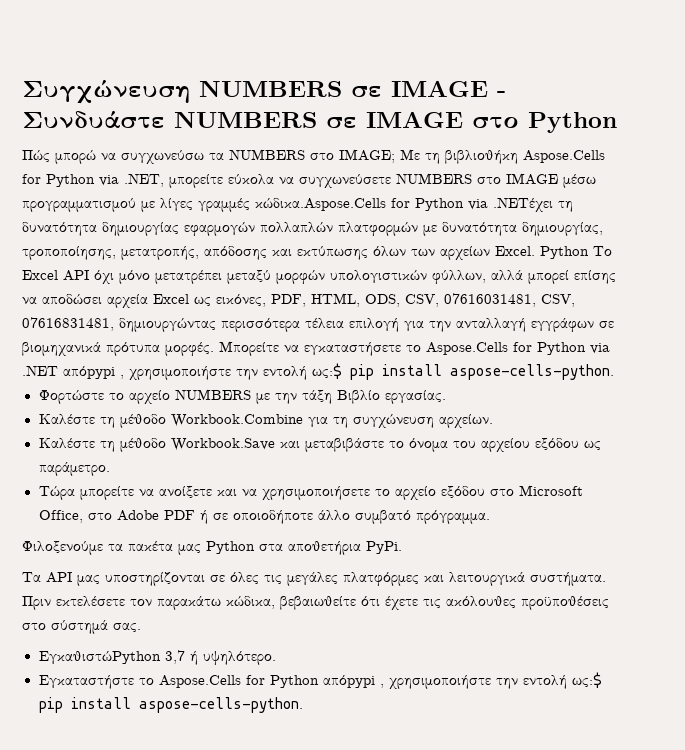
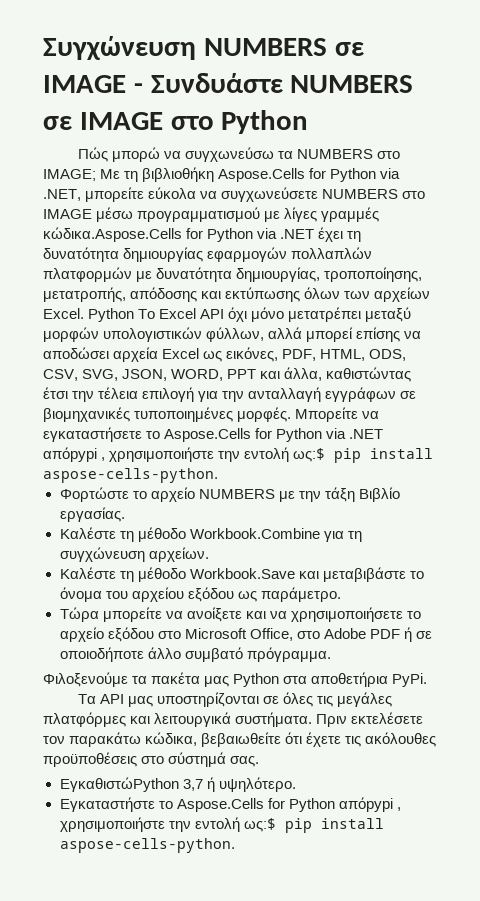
- Πώς μπορώ να συγχωνεύσω τα NUMBERS στο IMAGE; Με τη βιβλιοθήκη Aspose.Cells for Python via .NET, μπορείτε εύκολα να συγχωνεύσετε NUMBERS στο IMAGE μέσω προγραμματισμού με λίγες γραμμές κώδικα.Aspose.Cells for Python via .NETέχει τη δυνατότητα δημιουργίας εφαρμογών πολλαπλών πλατφορμών με δυνατότητα δημιουργίας, τροποποίησης, μετατροπής, απόδοσης και εκτύπωσης όλων των αρχείων Excel.
+ Πώς μπορώ να συγχωνεύσω τα NUMBERS στο IMAGE; Με τη βιβλιοθήκη Aspose.Cells for Python via .NET, μπορείτε εύκολα να συγχωνεύσετε NUMBERS στο IMAGE μέσω προγραμματισμού με λίγες γραμμές κώδικα.Aspose.Cells for Python via .NET έχει τη δυνατότητα δημιουργίας εφαρμογών πολλαπλών πλατφορμών με δυνατότητα δημιουργίας, τροποποίησης, μετατροπής, απόδοσης και εκτύπωσης όλων των αρχείων Excel.
- Python Το Excel API όχι μόνο μετατρέπει μεταξύ μορφών υπολογιστικών φύλλων, αλλά μπορεί επίσης να αποδώσει αρχεία Excel ως εικόνες, PDF, HTML, ODS, CSV, 07616031481, CSV, 07616831481, δημιουργώντας περισσότερα τέλεια επιλογή για την ανταλλαγή εγγράφων σε βιομηχανικά πρότυπα μορφές.
+ Python Το Excel API όχι μόνο μετατρέπει μεταξύ μορφών υπολογιστικών φύλλων, αλλά μπορεί επίσης να αποδώσει αρχεία Excel ως εικόνες, PDF, HTML, ODS, CSV, SVG, JSON, WORD, PPT και άλλα, καθιστώντας έτσι την τέλεια επιλογή για την ανταλλαγή εγγράφων σε βιομηχανικές τυποποιημένες μορφές.

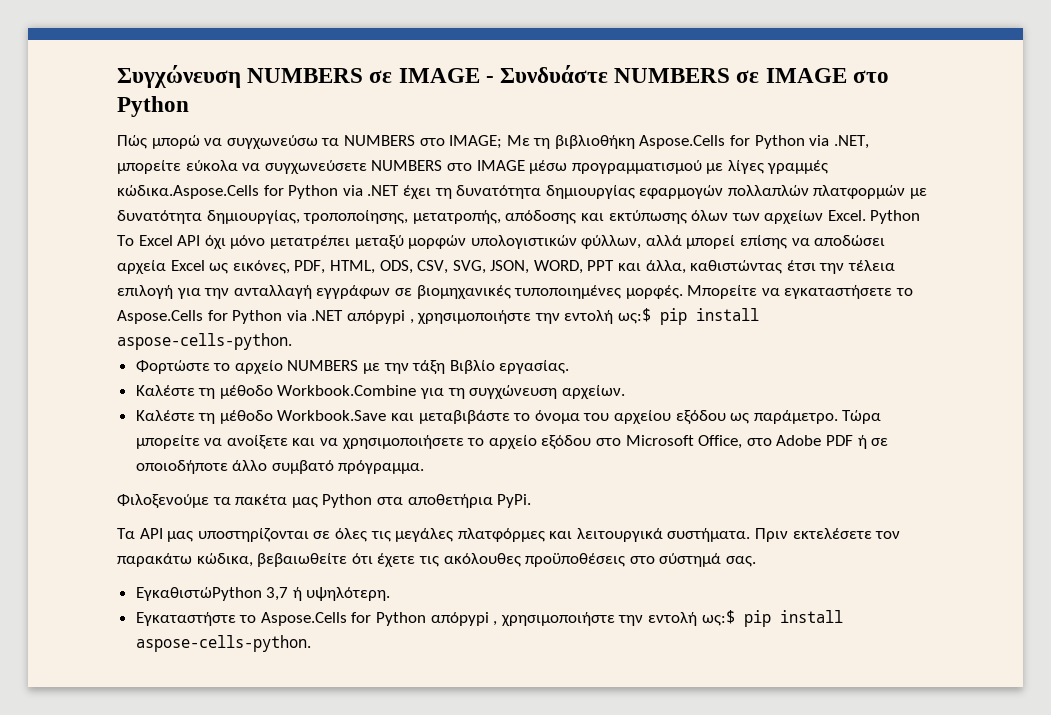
- Καλέστε τη μέθοδο Workbook.Save και μεταβιβάστε το όνομα του αρχείου εξόδου ως παράμετρο.
- Τώρα μπορείτε να ανοίξετε και να χρησιμοποιήσετε το αρχείο εξόδου στο Microsoft Office, στο Adobe PDF ή σε οποιοδήποτε άλλο συμβατό πρόγραμμα.
+ Καλέστε τη μέθοδο Workbook.Save και μεταβιβάστε το όνομα του αρχείου εξόδου ως παράμετρο. Τώρα μπορείτε να ανοίξετε και να χρησιμοποιήσετε το αρχείο εξόδου στο Microsoft Office, στο Adobe PDF ή σε οποιοδήποτε άλλο συμβατό πρόγραμμα.
- ΕγκαθιστώPython 3,7 ή υψηλότερο.
+ ΕγκαθιστώPython 3,7 ή υψηλότερη.

